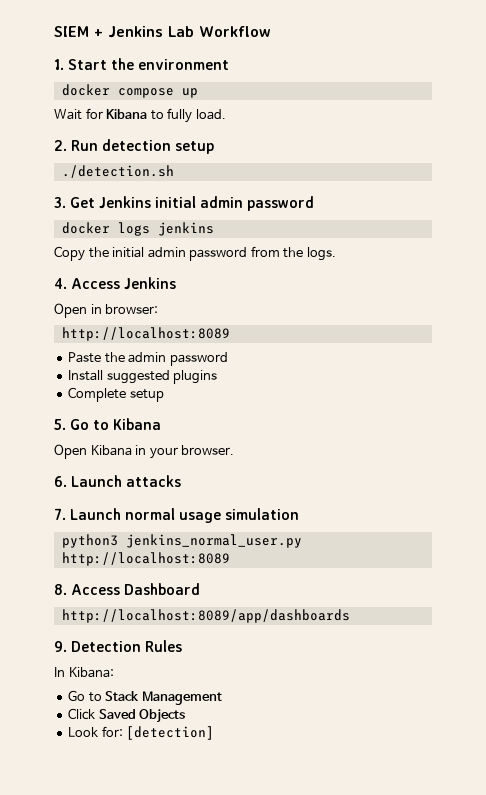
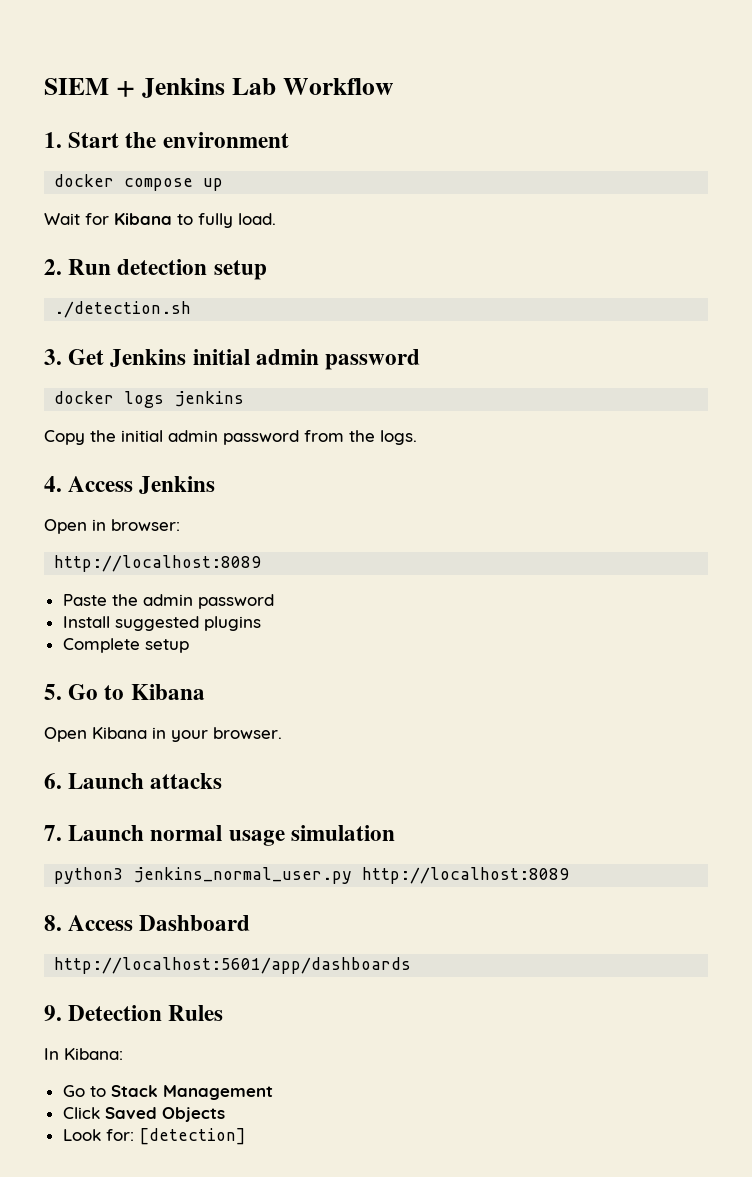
- http://localhost:8089/app/dashboards
+ http://localhost:5601/app/dashboards

